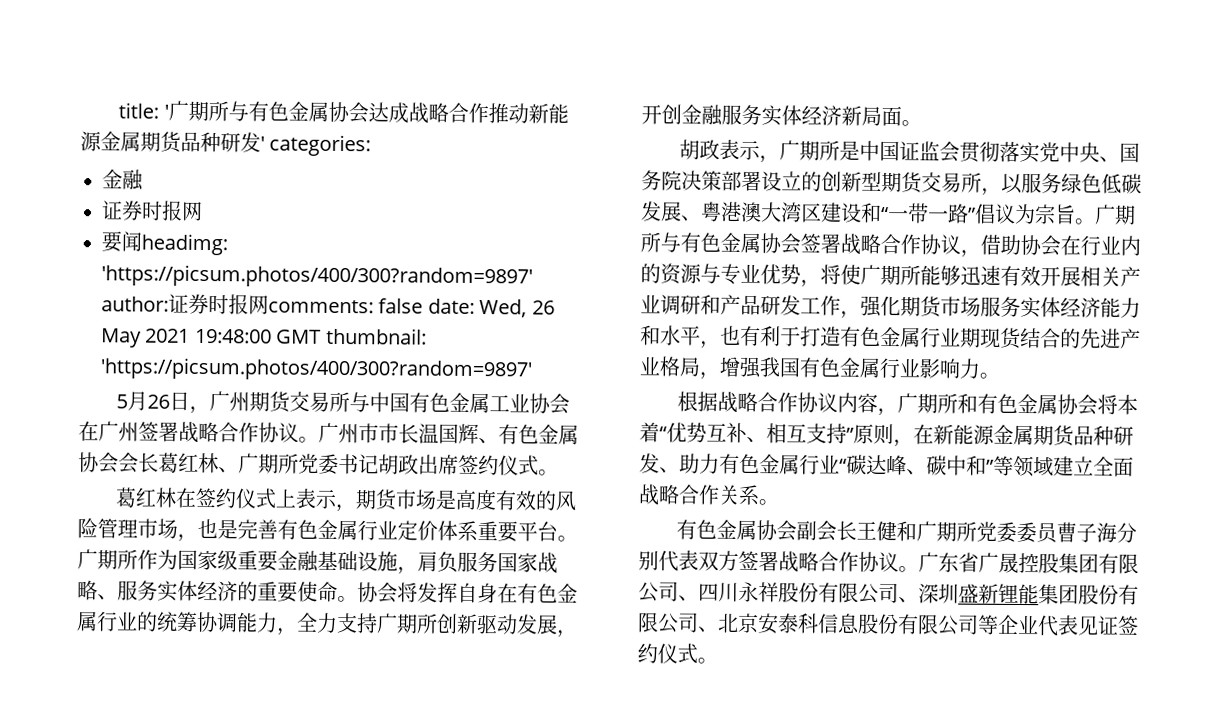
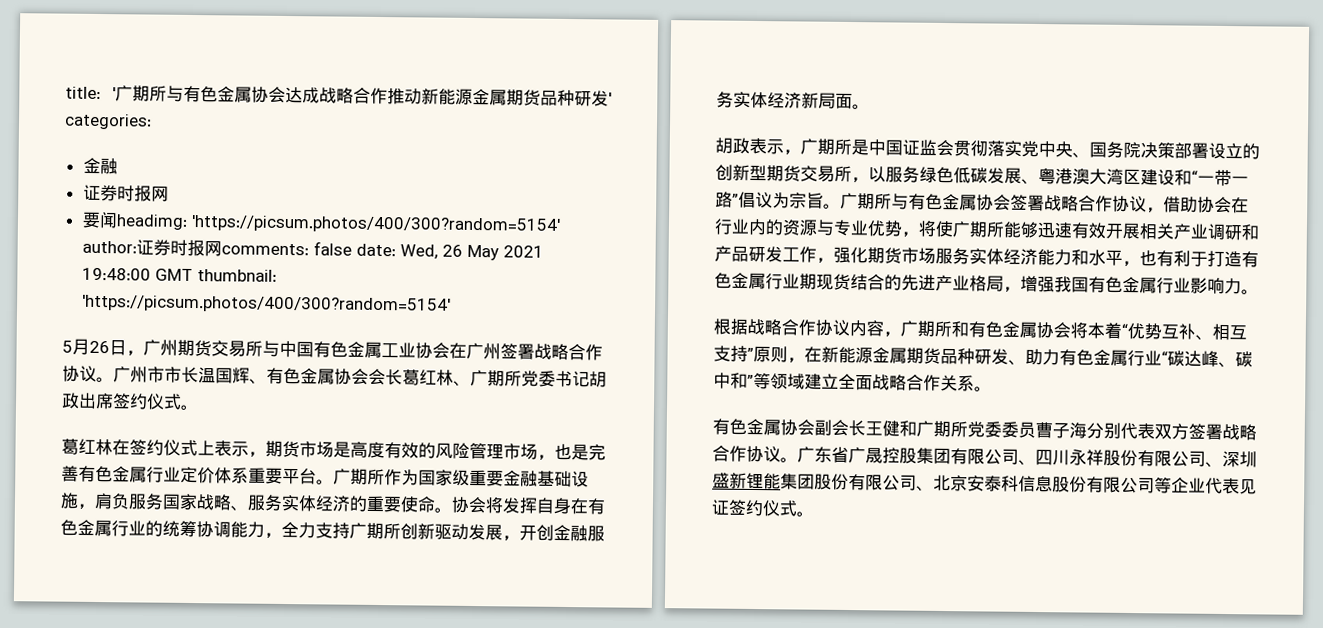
- 要闻headimg: 'https://picsum.photos/400/300?random=9897' author:证券时报网comments: false date: Wed, 26 May 2021 19:48:00 GMT thumbnail: 'https://picsum.photos/400/300?random=9897'
+ 要闻headimg: 'https://picsum.photos/400/300?random=5154' author:证券时报网comments: false date: Wed, 26 May 2021 19:48:00 GMT thumbnail: 'https://picsum.photos/400/300?random=5154'

